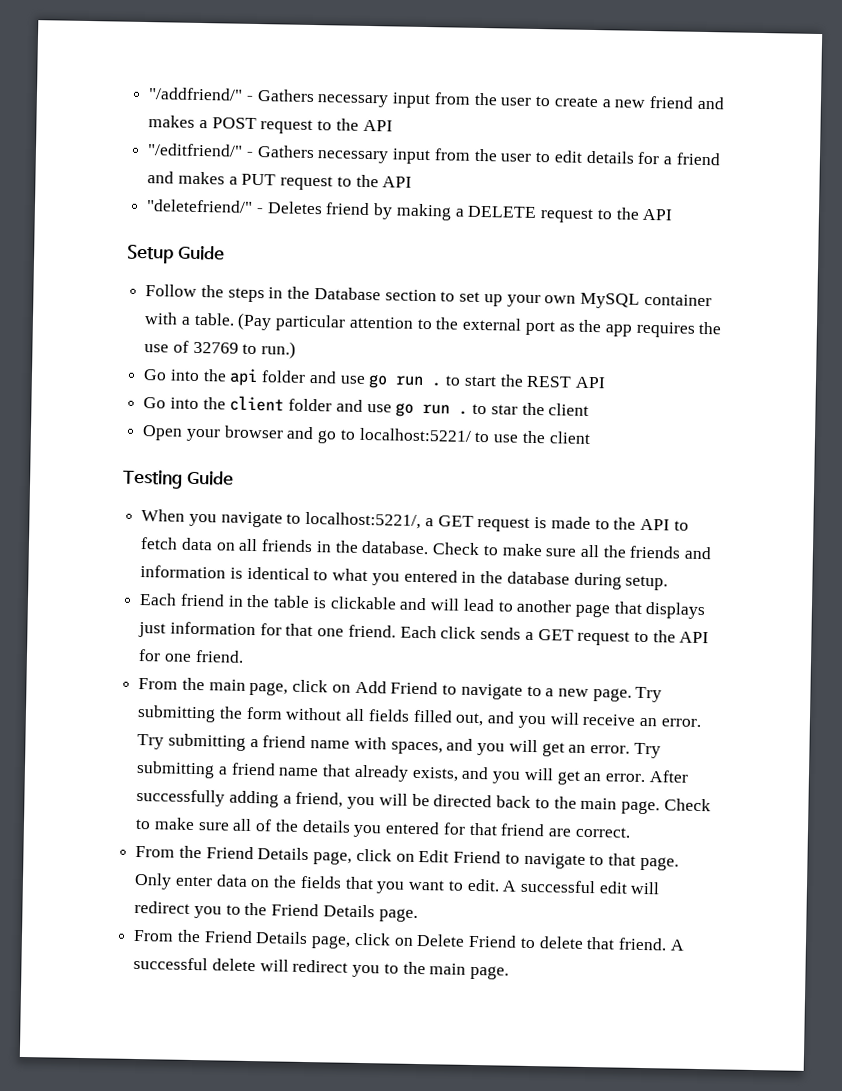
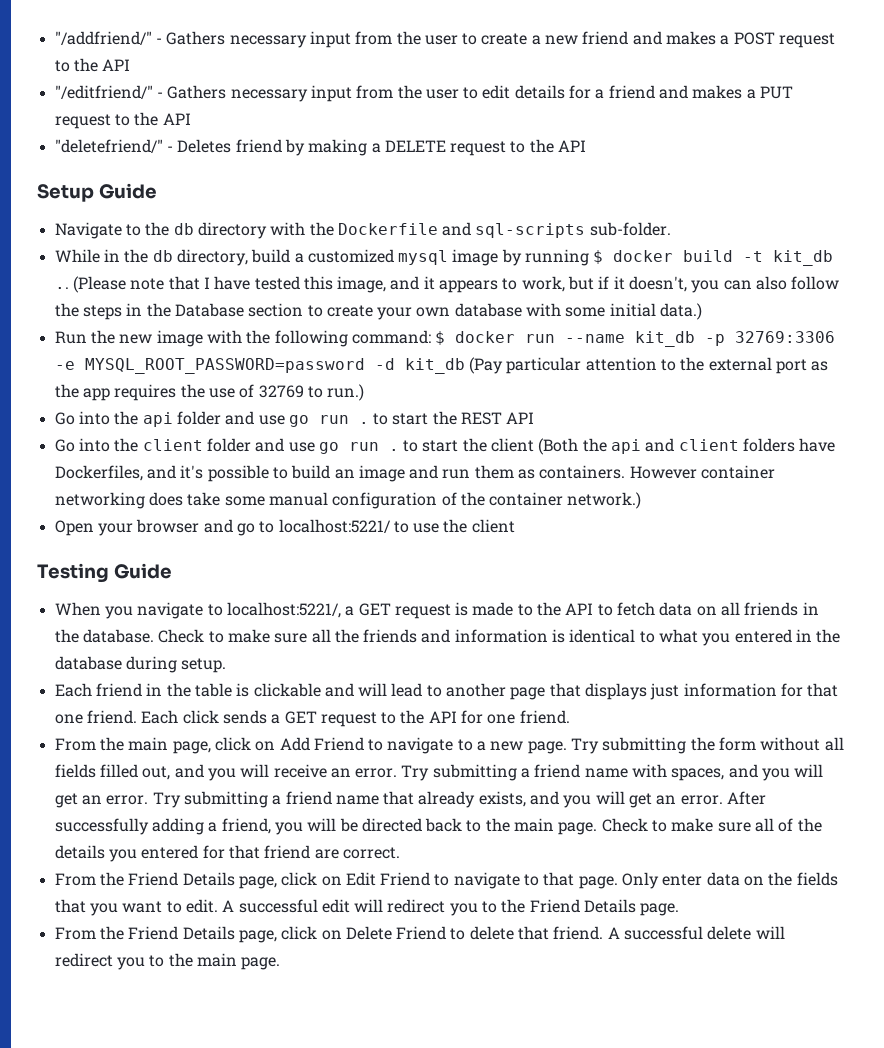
- Follow the steps in the Database section to set up your own MySQL container with a table. (Pay particular attention to the external port as the app requires the use of 32769 to run.)
+ Navigate to the db directory with the Dockerfile and sql-scripts sub-folder.
+ While in the db directory, build a customized mysql image by running $ docker build -t kit_db .. (Please note that I have tested this image, and it appears to work, but if it doesn't, you can also follow the steps in the Database section to create your own database with some initial data.)
+ Run the new image with the following command: $ docker run --name kit_db -p 32769:3306 -e MYSQL_ROOT_PASSWORD=password -d kit_db (Pay particular attention to the external port as the app requires the use of 32769 to run.)
- Go into the client folder and use go run . to star the client
+ Go into the client folder and use go run . to start the client (Both the api and client folders have Dockerfiles, and it's possible to build an image and run them as containers. However container networking does take some manual configuration of the container network.)

